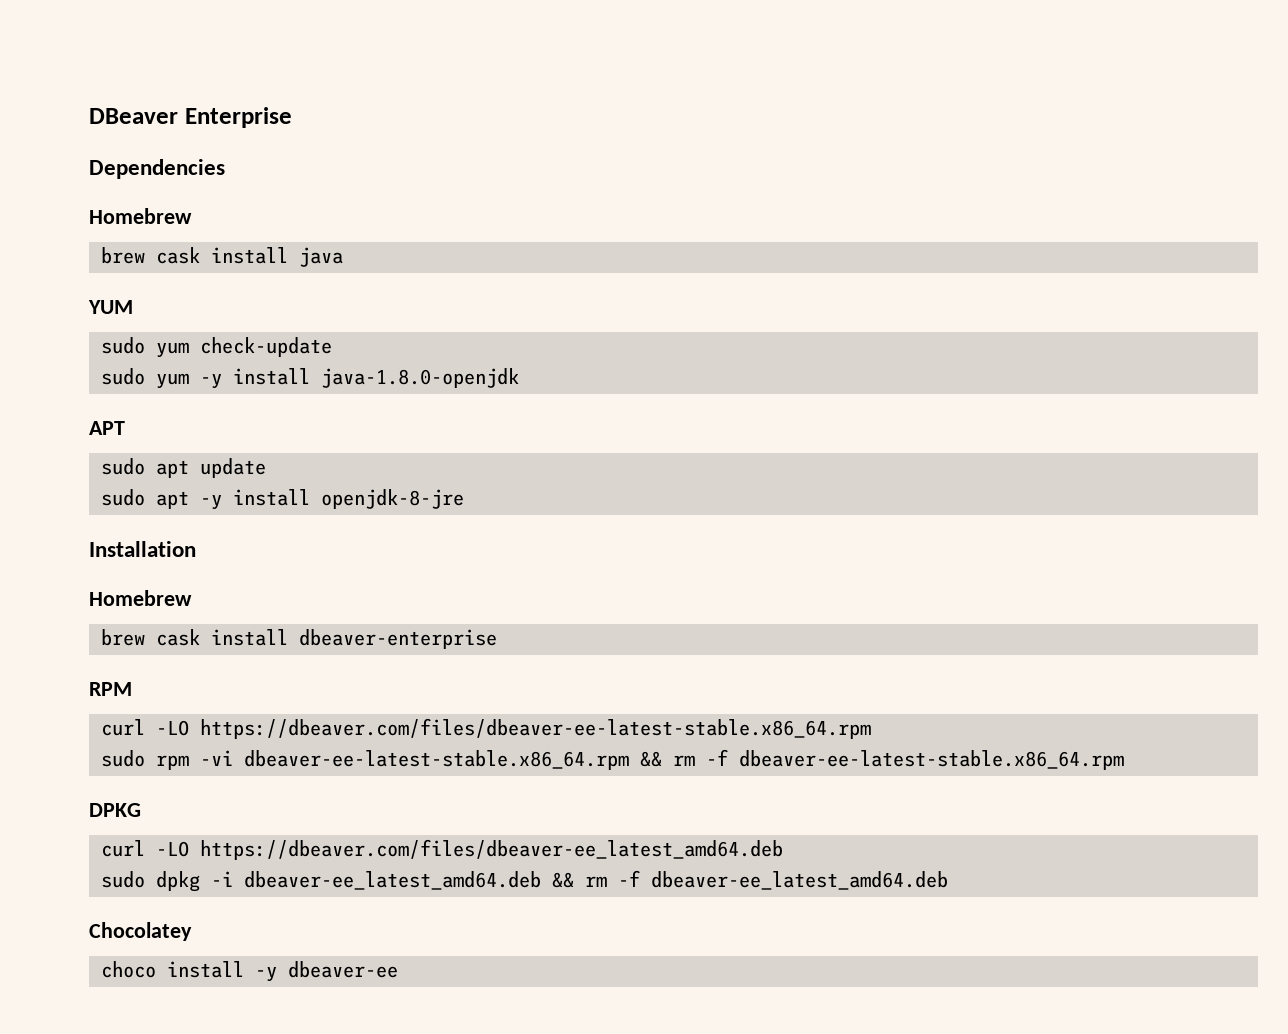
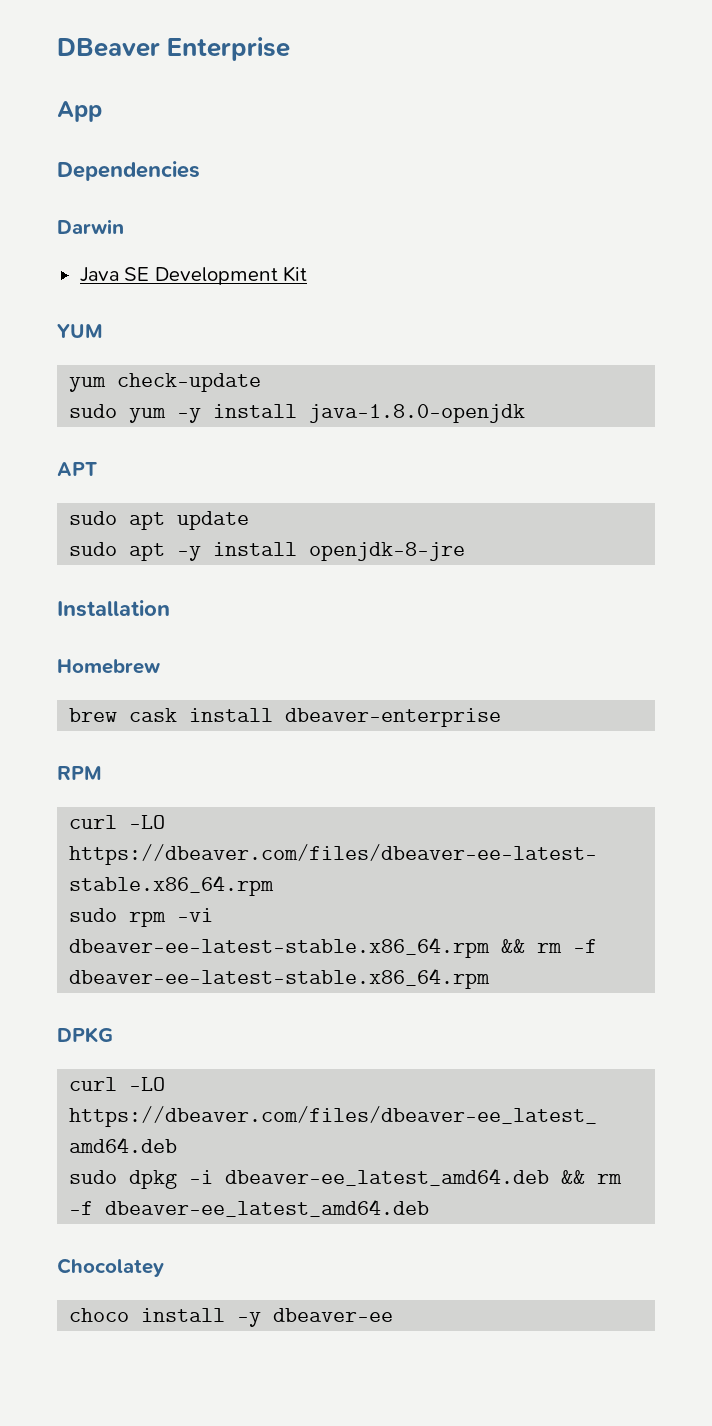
+ App
  Dependencies
- Homebrew
- brew cask install java
+ Darwin
+ Java SE Development Kit
- sudo yum check-update
+ yum check-update

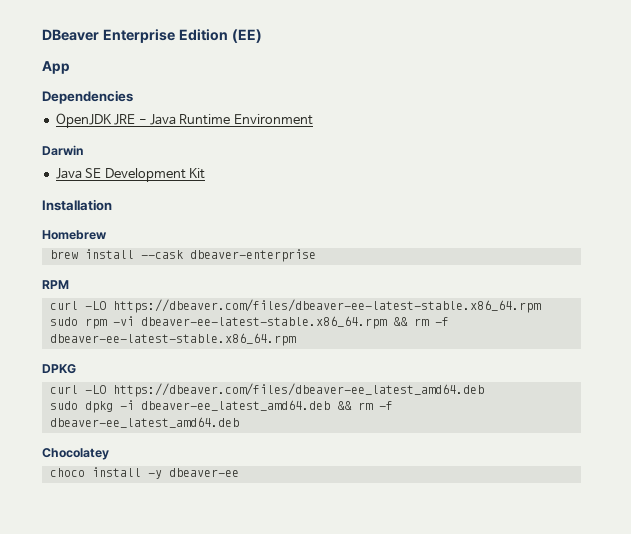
- DBeaver Enterprise
+ DBeaver Enterprise Edition (EE)
+ OpenJDK JRE - Java Runtime Environment
- YUM
- yum check-update
- sudo yum -y install java-1.8.0-openjdk
- APT
- sudo apt update
- sudo apt -y install openjdk-8-jre
- brew cask install dbeaver-enterprise
+ brew install --cask dbeaver-enterprise

